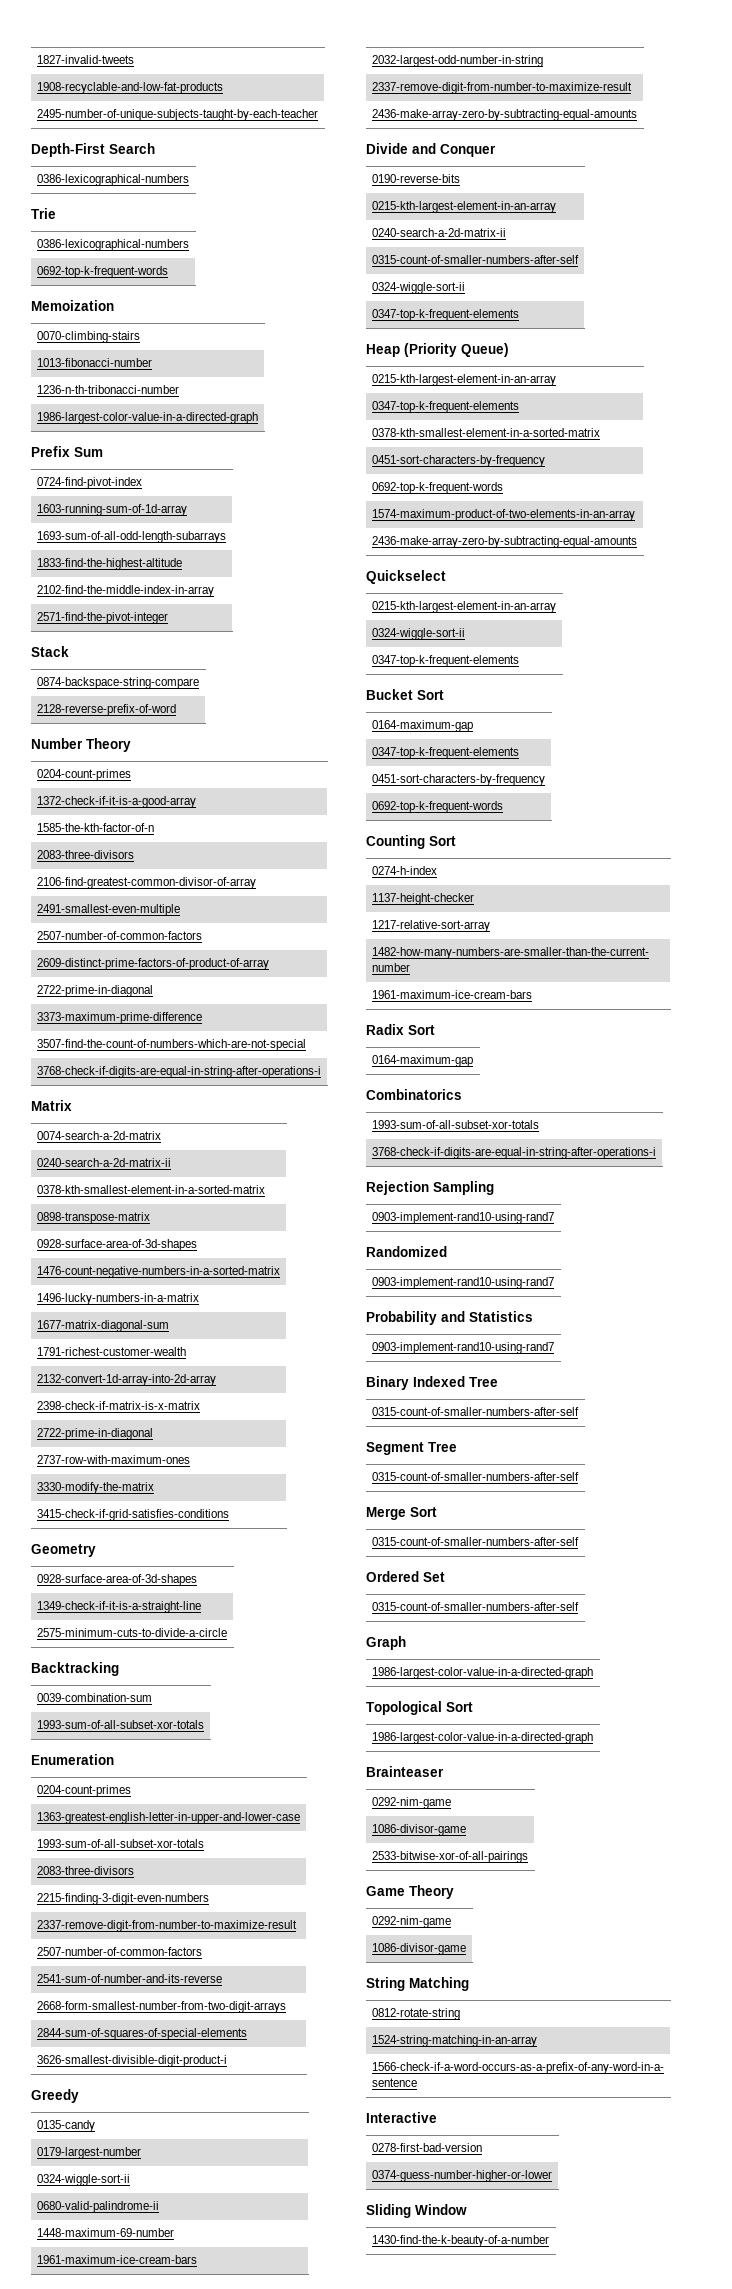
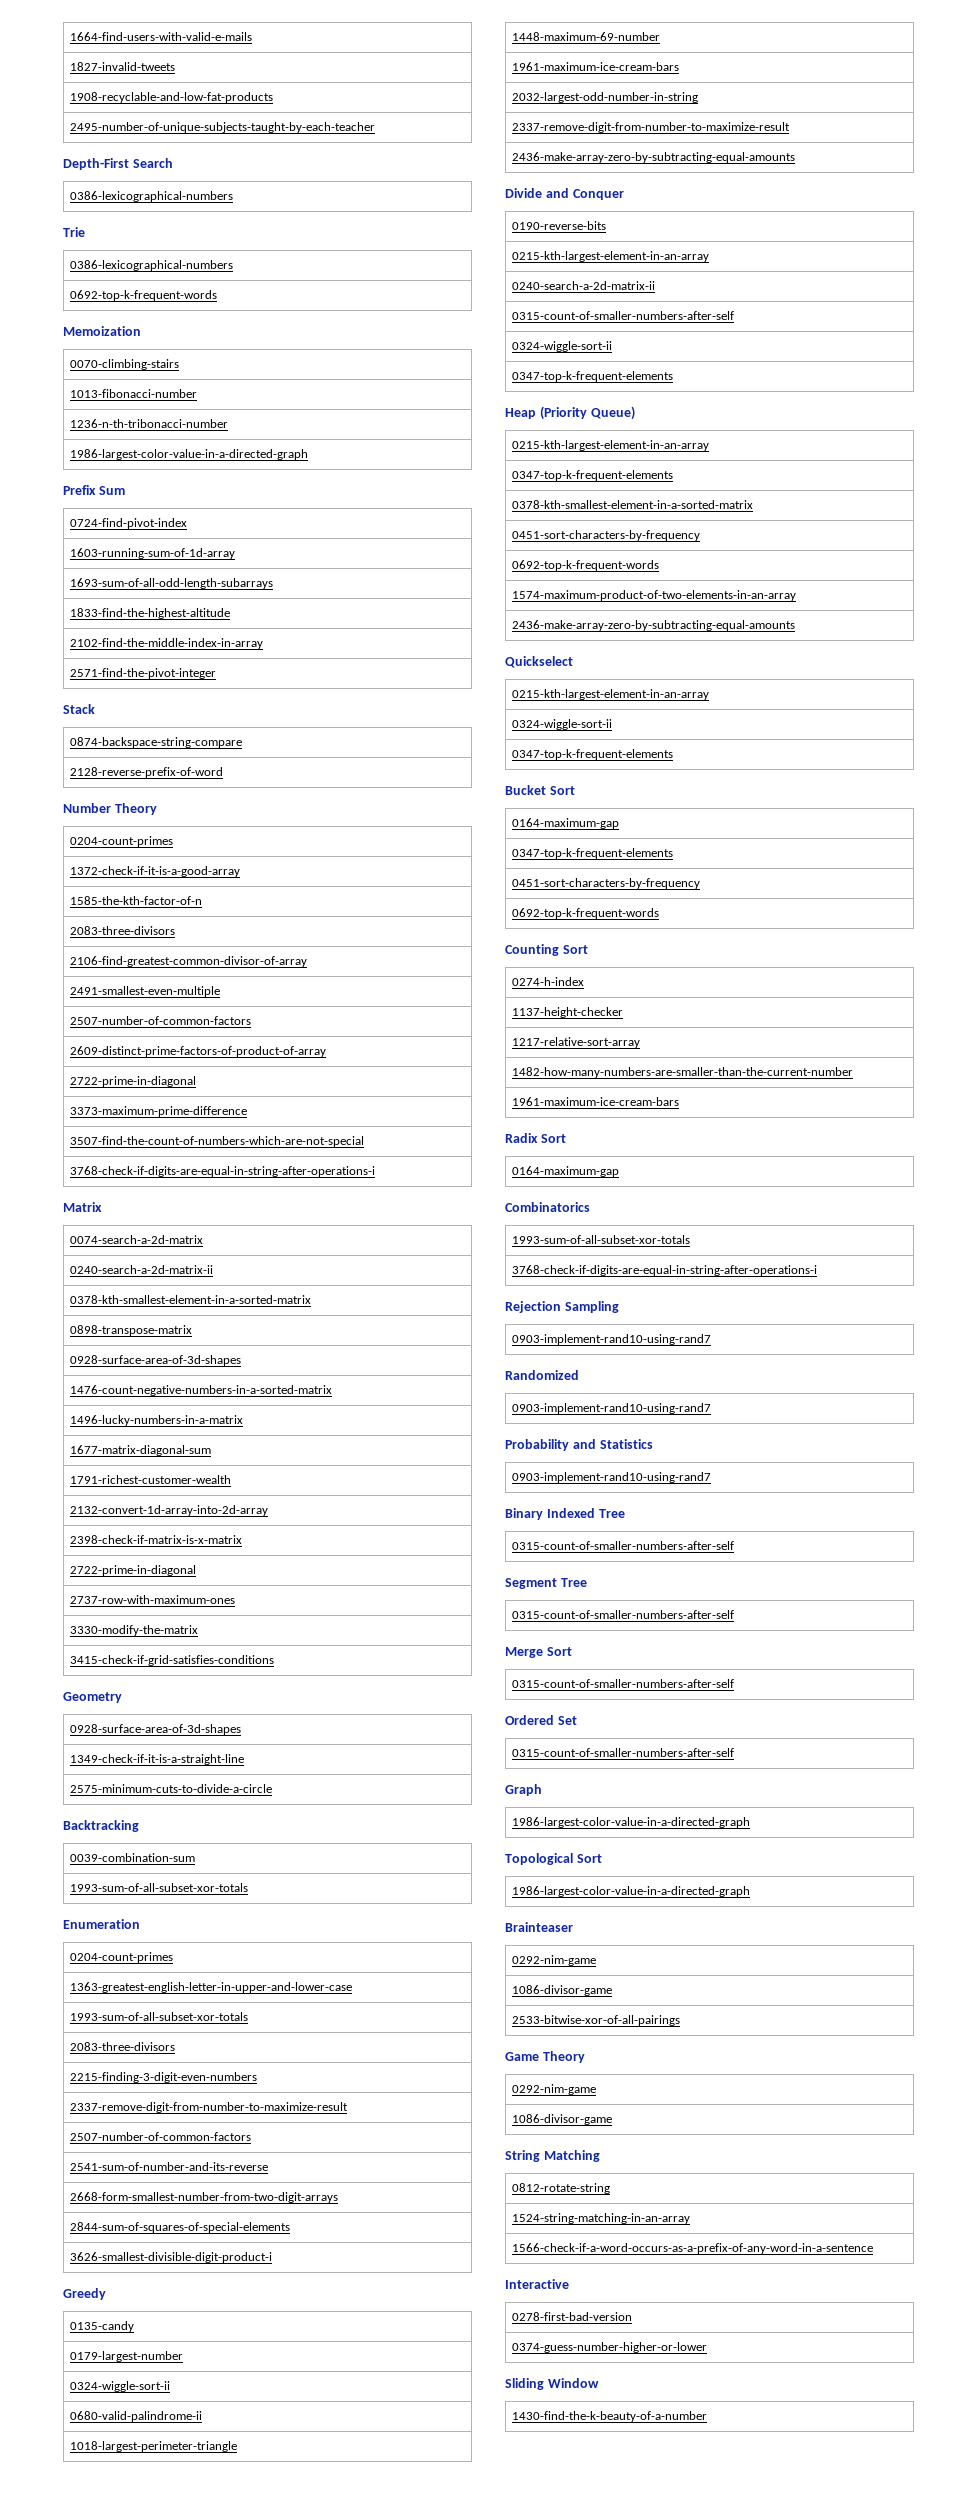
+ 1664-find-users-with-valid-e-mails
+ 1018-largest-perimeter-triangle

